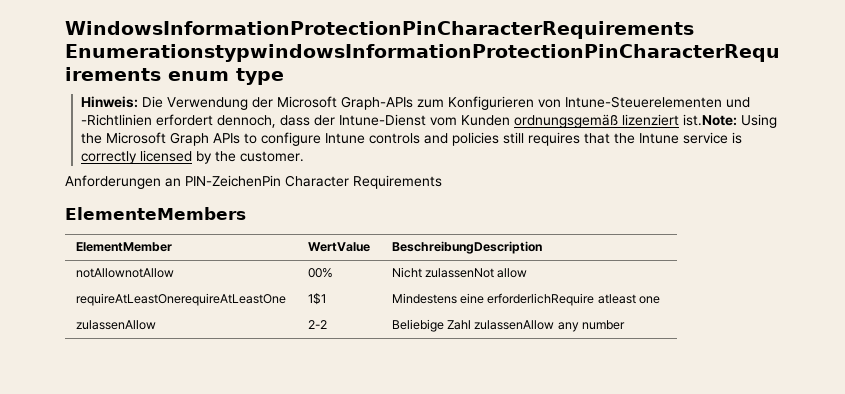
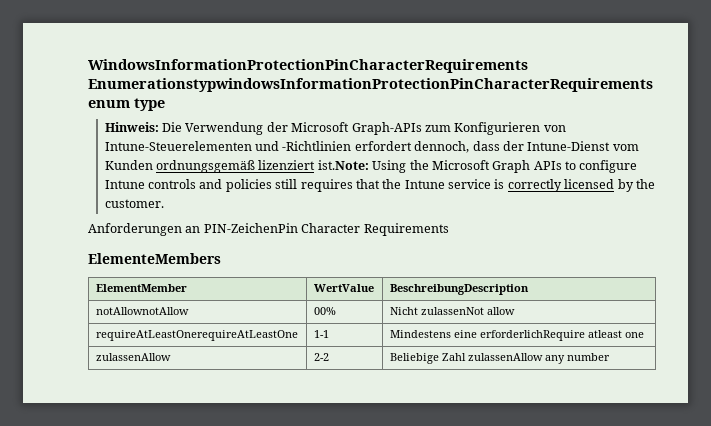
- requireAtLeastOnerequireAtLeastOne | 1$1 | Mindestens eine erforderlichRequire atleast one
+ requireAtLeastOnerequireAtLeastOne | 1-1 | Mindestens eine erforderlichRequire atleast one

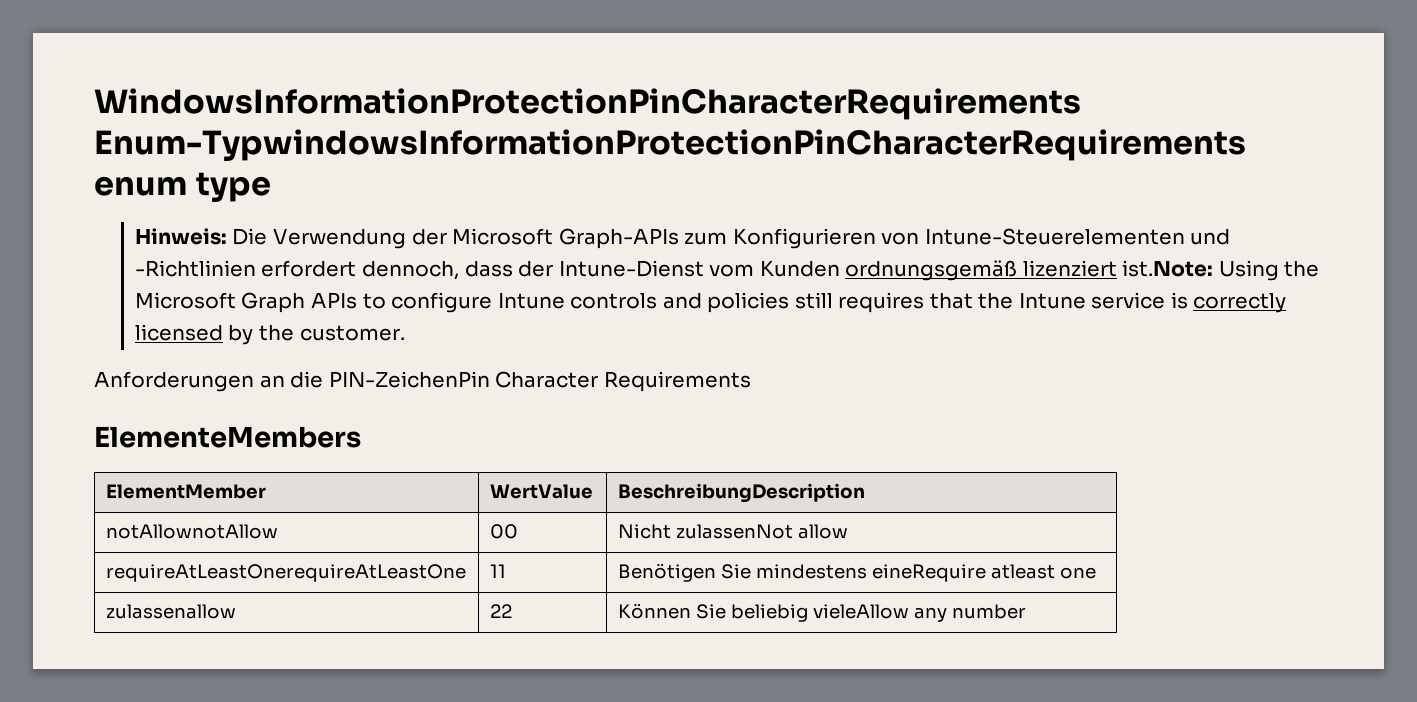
- WindowsInformationProtectionPinCharacterRequirements EnumerationstypwindowsInformationProtectionPinCharacterRequirements enum type
+ WindowsInformationProtectionPinCharacterRequirements Enum-TypwindowsInformationProtectionPinCharacterRequirements enum type
- Anforderungen an PIN-ZeichenPin Character Requirements
+ Anforderungen an die PIN-ZeichenPin Character Requirements
- notAllownotAllow | 00% | Nicht zulassenNot allow
+ notAllownotAllow | 00 | Nicht zulassenNot allow
- requireAtLeastOnerequireAtLeastOne | 1-1 | Mindestens eine erforderlichRequire atleast one
- zulassenAllow | 2-2 | Beliebige Zahl zulassenAllow any number
+ requireAtLeastOnerequireAtLeastOne | 11 | Benötigen Sie mindestens eineRequire atleast one
+ zulassenallow | 22 | Können Sie beliebig vieleAllow any number

